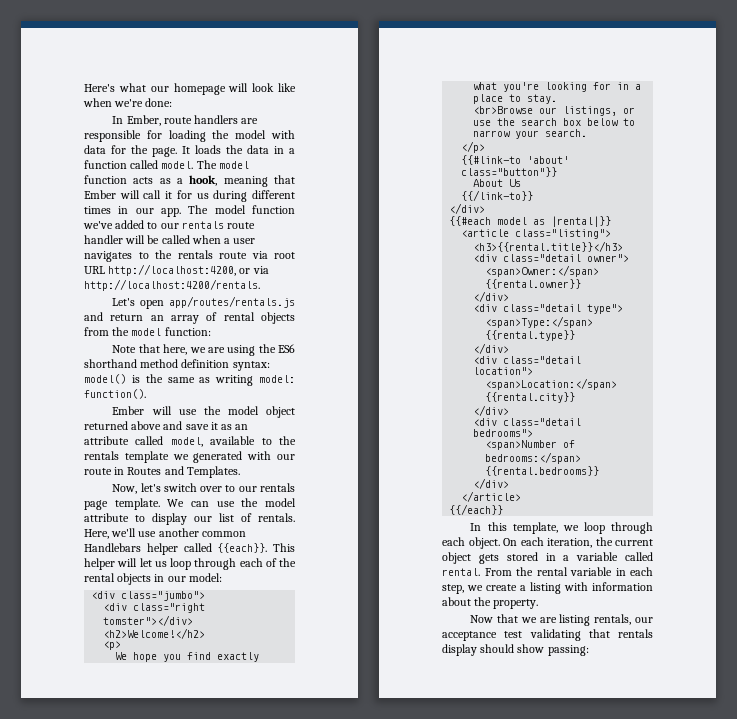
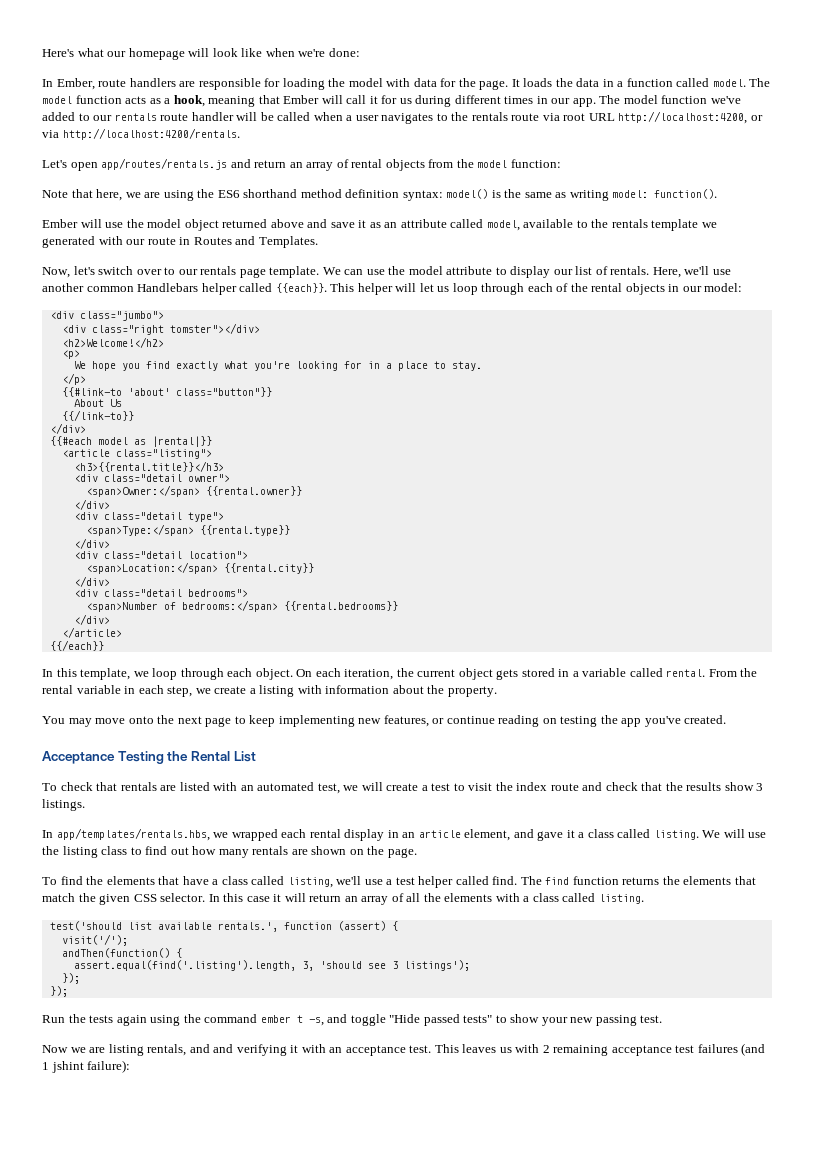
- <br>Browse our listings, or use the search box below to narrow your search.
+ You may move onto the next page to keep implementing new features, or continue reading on testing the app you've created.
+ Acceptance Testing the Rental List
+ To check that rentals are listed with an automated test, we will create a test to visit the index route and check that the results show 3 listings.
+ In app/templates/rentals.hbs, we wrapped each rental display in an article element, and gave it a class called listing. We will use the listing class to find out how many rentals are shown on the page.
+ To find the elements that have a class called listing, we'll use a test helper called find. The find function returns the elements that match the given CSS selector. In this case it will return an array of all the elements with a class called listing.
+ test('should list available rentals.', function (assert) {
+ visit('/');
+ andThen(function() {
+ assert.equal(find('.listing').length, 3, 'should see 3 listings');
+ });
+ });
+ Run the tests again using the command ember t -s, and toggle "Hide passed tests" to show your new passing test.
- Now that we are listing rentals, our acceptance test validating that rentals display should show passing:
+ Now we are listing rentals, and and verifying it with an acceptance test. This leaves us with 2 remaining acceptance test failures (and 1 jshint failure):

